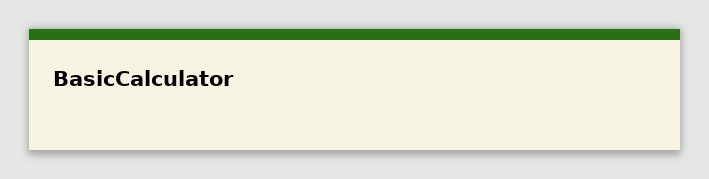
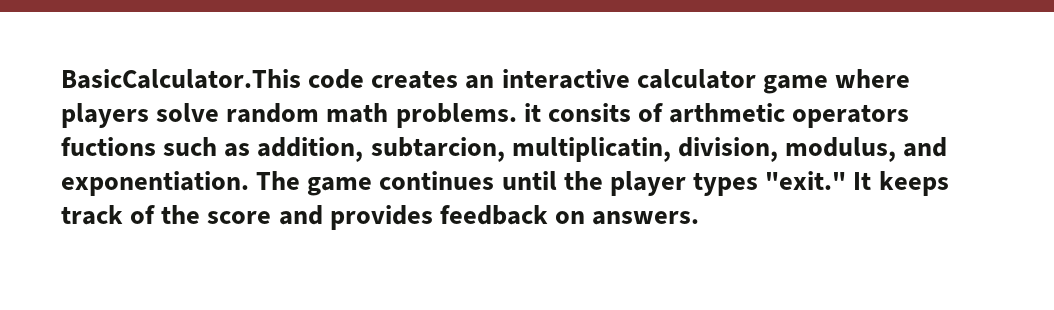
- BasicCalculator
+ BasicCalculator.This code creates an interactive calculator game where players solve random math problems. it consits of arthmetic operators fuctions such as addition, subtarcion, multiplicatin, division, modulus, and exponentiation. The game continues until the player types "exit." It keeps track of the score and provides feedback on answers.

